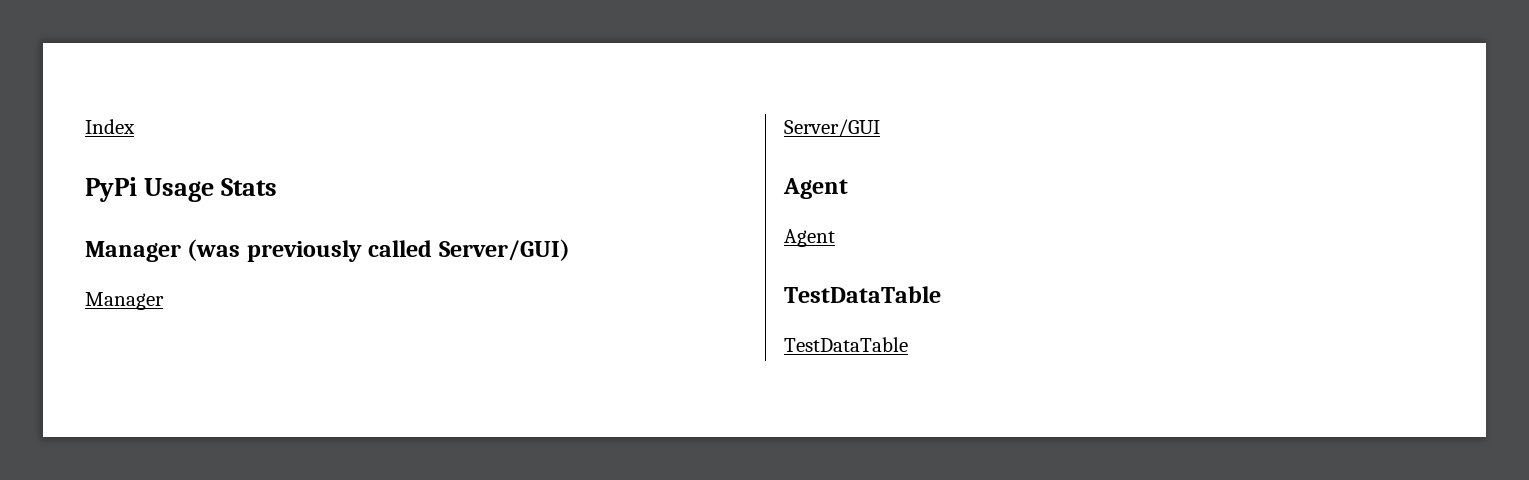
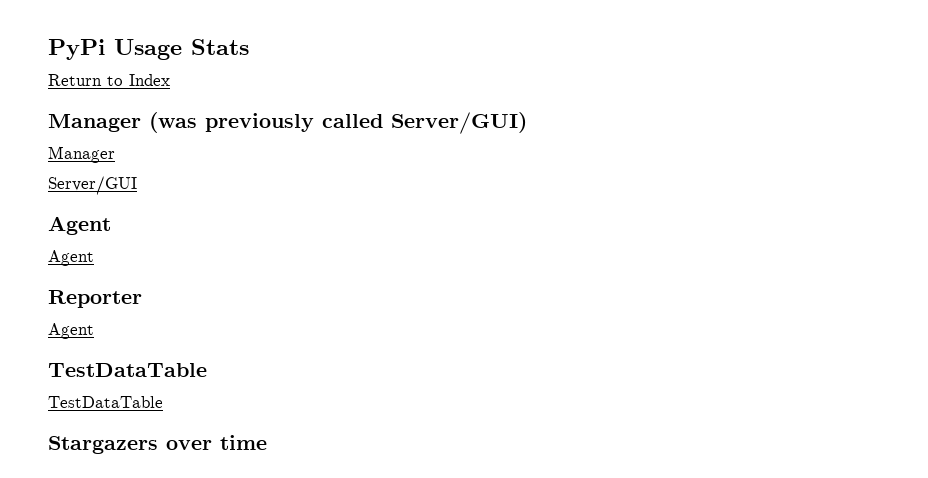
- Index
+ Return to Index
+ Reporter
+ Agent
+ Stargazers over time

